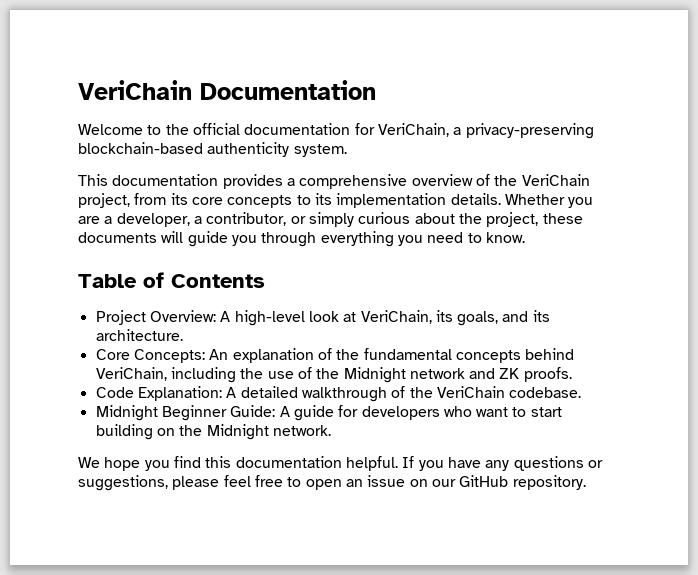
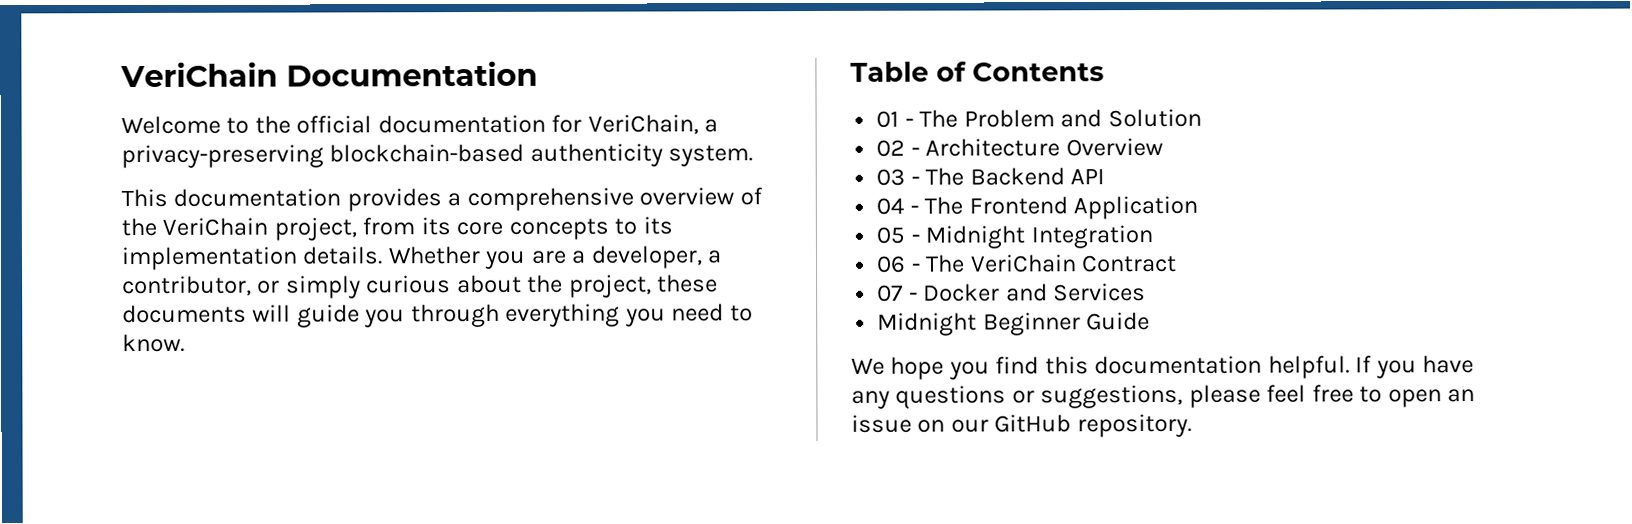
- Project Overview: A high-level look at VeriChain, its goals, and its architecture.
- Core Concepts: An explanation of the fundamental concepts behind VeriChain, including the use of the Midnight network and ZK proofs.
- Code Explanation: A detailed walkthrough of the VeriChain codebase.
- Midnight Beginner Guide: A guide for developers who want to start building on the Midnight network.
+ 01 - The Problem and Solution
+ 02 - Architecture Overview
+ 03 - The Backend API
+ 04 - The Frontend Application
+ 05 - Midnight Integration
+ 06 - The VeriChain Contract
+ 07 - Docker and Services
+ Midnight Beginner Guide

